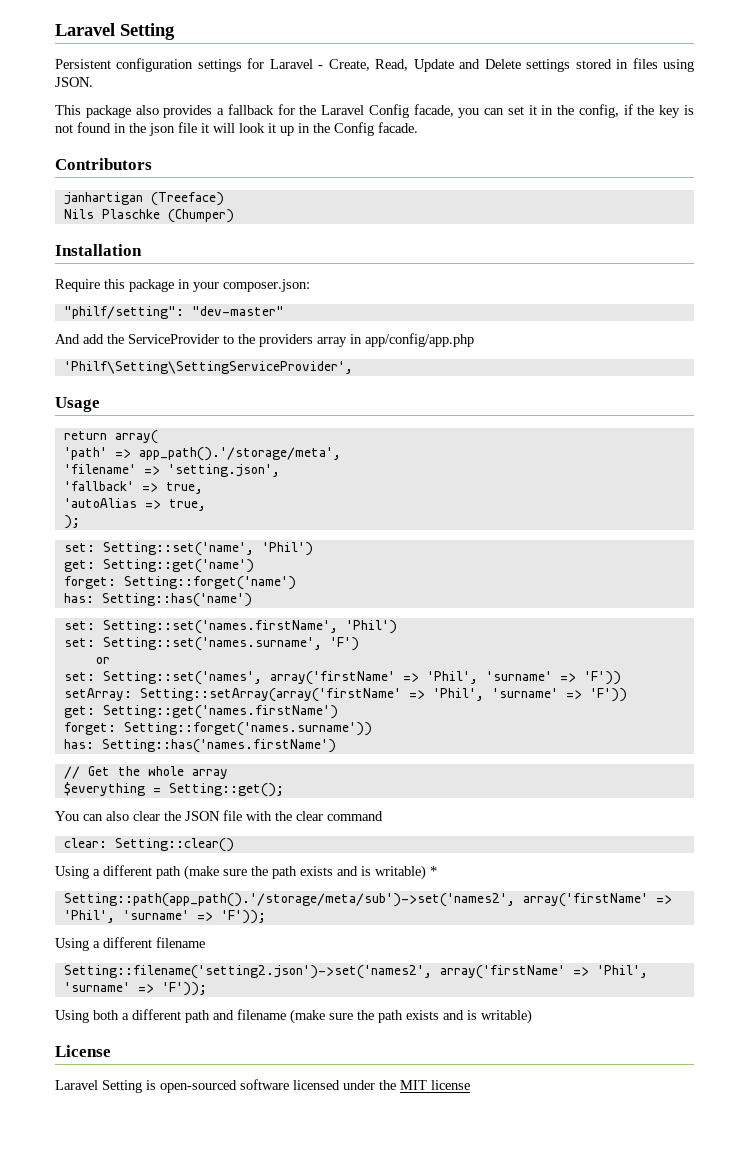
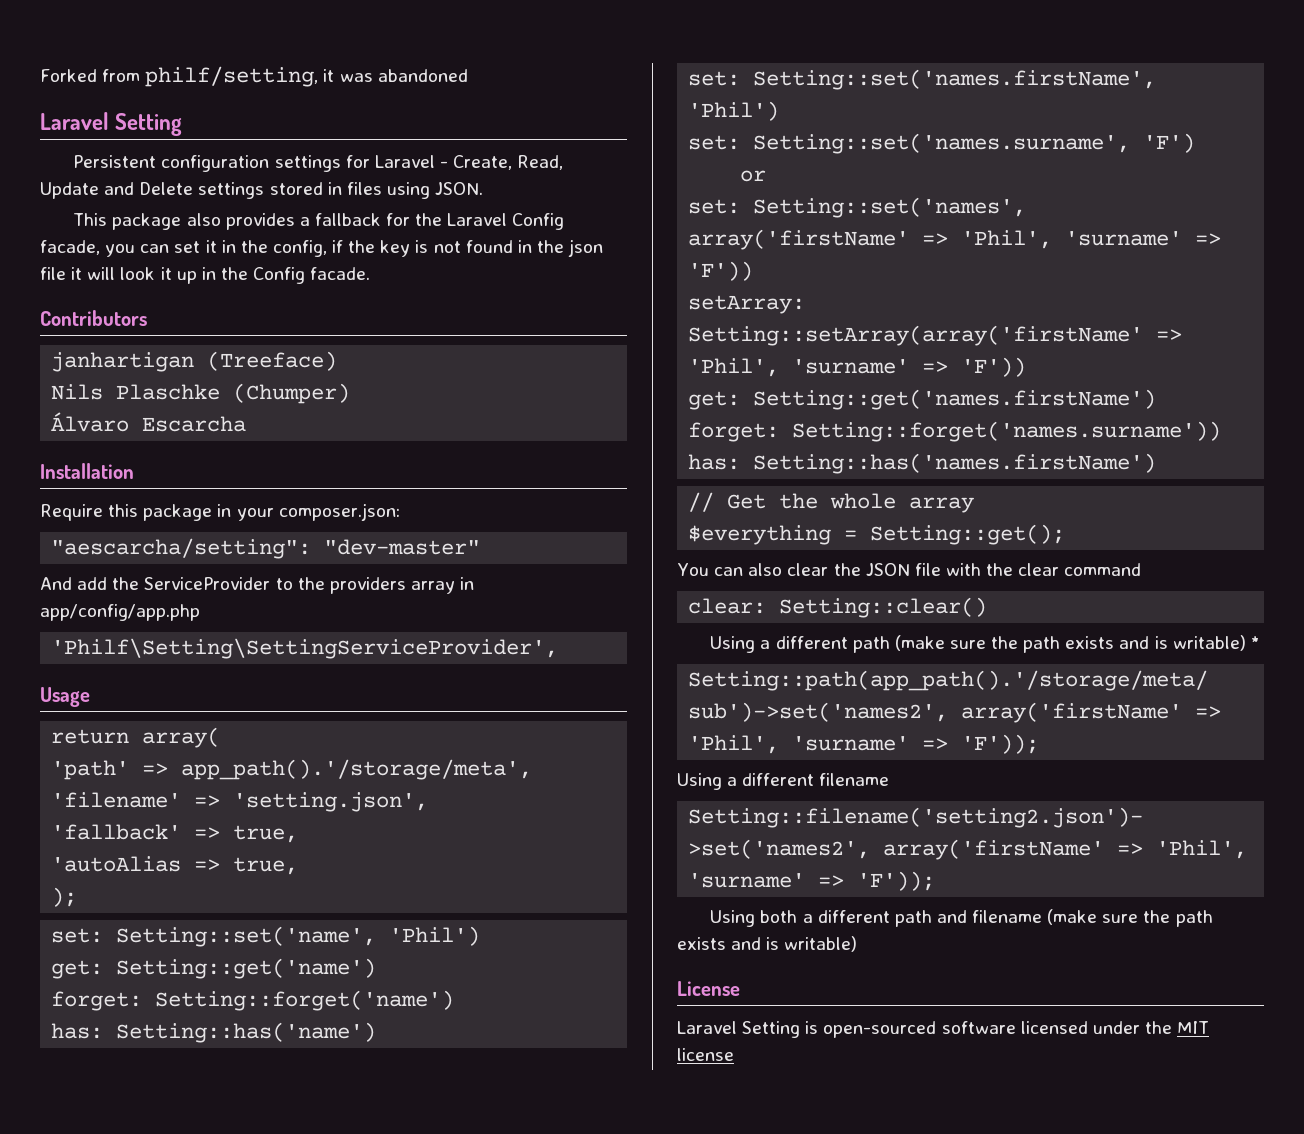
+ Forked from philf/setting, it was abandoned
+ Álvaro Escarcha
- "philf/setting": "dev-master"
+ "aescarcha/setting": "dev-master"

